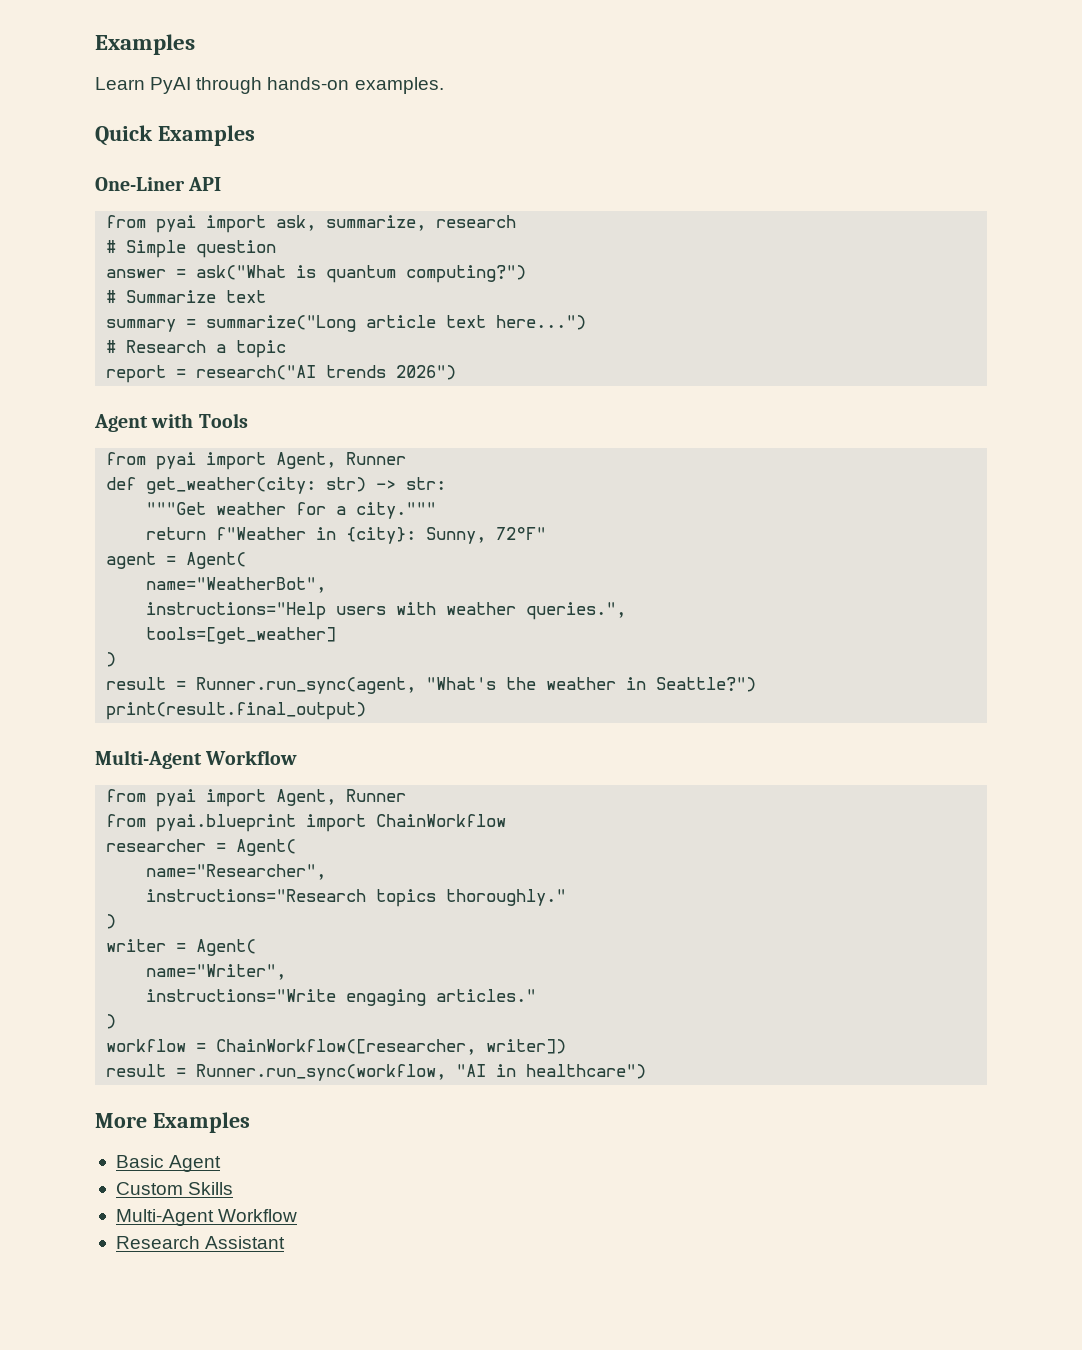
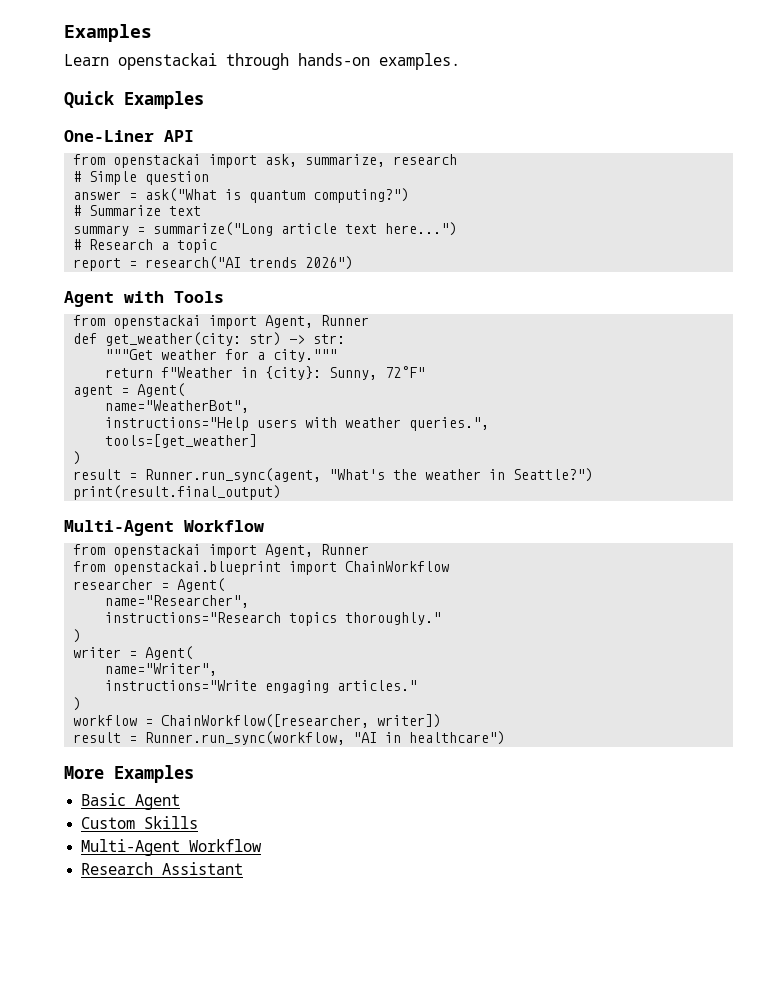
- Learn PyAI through hands-on examples.
+ Learn openstackai through hands-on examples.
- from pyai import ask, summarize, research
+ from openstackai import ask, summarize, research
  Agent with Tools
- from pyai import Agent, Runner
+ from openstackai import Agent, Runner
  print(result.final_output)
  Multi-Agent Workflow
- from pyai import Agent, Runner
+ from openstackai import Agent, Runner
- from pyai.blueprint import ChainWorkflow
+ from openstackai.blueprint import ChainWorkflow

